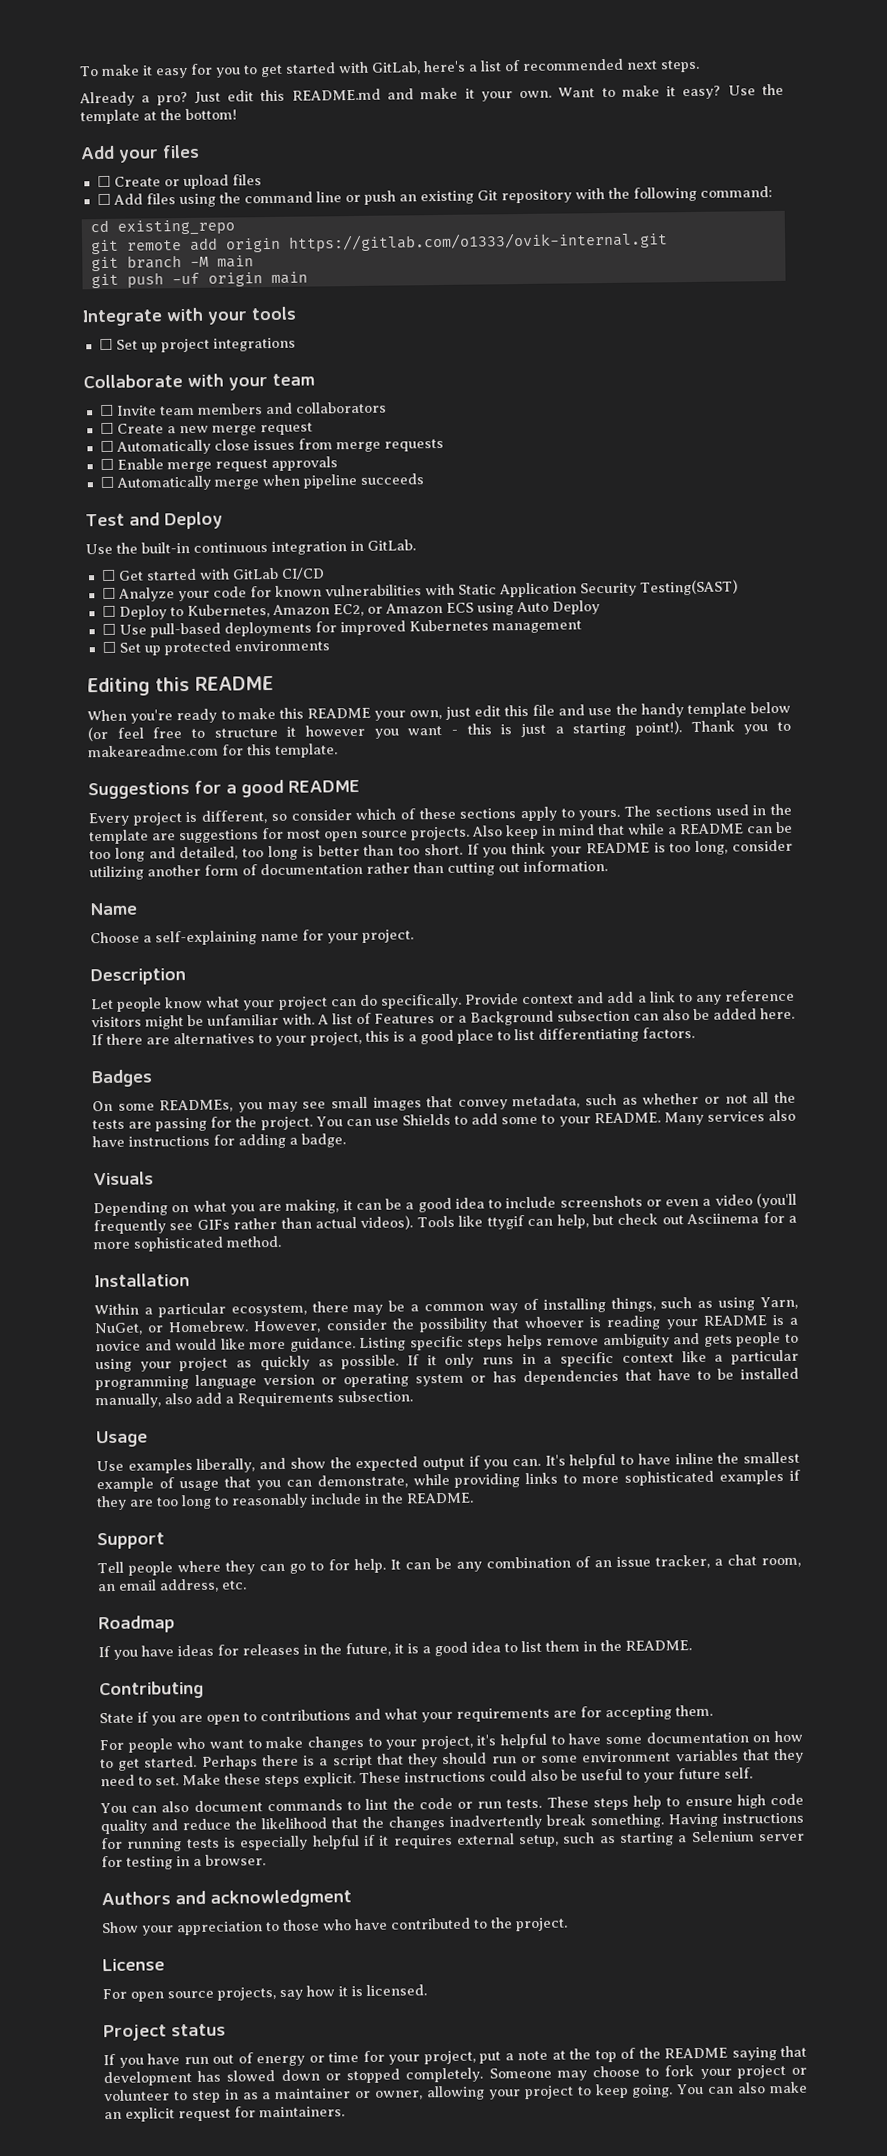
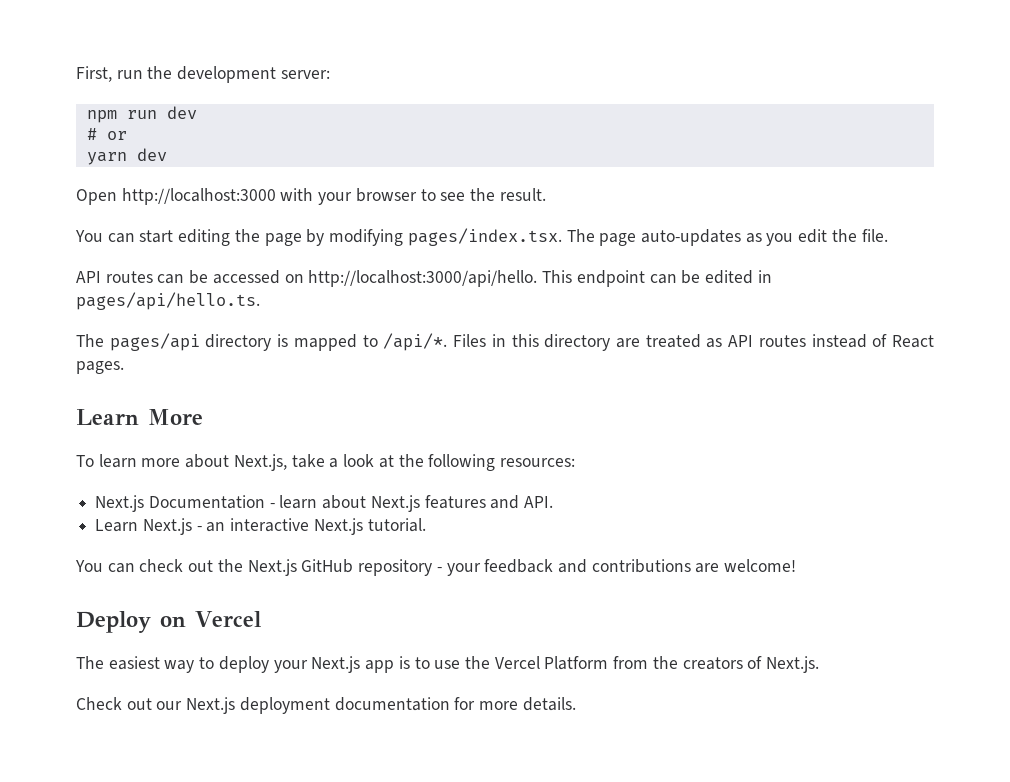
- To make it easy for you to get started with GitLab, here's a list of recommended next steps.
- Already a pro? Just edit this README.md and make it your own. Want to make it easy? Use the template at the bottom!
- Add your files
- ☐ Create or upload files
- ☐ Add files using the command line or push an existing Git repository with the following command:
- cd existing_repo
- git remote add origin https://gitlab.com/o1333/ovik-internal.git
- git branch -M main
- git push -uf origin main
- Integrate with your tools
- ☐ Set up project integrations
- Collaborate with your team
- ☐ Invite team members and collaborators
- ☐ Create a new merge request
- ☐ Automatically close issues from merge requests
- ☐ Enable merge request approvals
- ☐ Automatically merge when pipeline succeeds
- Test and Deploy
- Use the built-in continuous integration in GitLab.
- ☐ Get started with GitLab CI/CD
- ☐ Analyze your code for known vulnerabilities with Static Application Security Testing(SAST)
- ☐ Deploy to Kubernetes, Amazon EC2, or Amazon ECS using Auto Deploy
- ☐ Use pull-based deployments for improved Kubernetes management
- ☐ Set up protected environments
- Editing this README
- When you're ready to make this README your own, just edit this file and use the handy template below (or feel free to structure it however you want - this is just a starting point!). Thank you to makeareadme.com for this template.
- Suggestions for a good README
- Every project is different, so consider which of these sections apply to yours. The sections used in the template are suggestions for most open source projects. Also keep in mind that while a README can be too long and detailed, too long is better than too short. If you think your README is too long, consider utilizing another form of documentation rather than cutting out information.
- Name
- Choose a self-explaining name for your project.
- Description
- Let people know what your project can do specifically. Provide context and add a link to any reference visitors might be unfamiliar with. A list of Features or a Background subsection can also be added here. If there are alternatives to your project, this is a good place to list differentiating factors.
- Badges
- On some READMEs, you may see small images that convey metadata, such as whether or not all the tests are passing for the project. You can use Shields to add some to your README. Many services also have instructions for adding a badge.
- Visuals
- Depending on what you are making, it can be a good idea to include screenshots or even a video (you'll frequently see GIFs rather than actual videos). Tools like ttygif can help, but check out Asciinema for a more sophisticated method.
- Installation
- Within a particular ecosystem, there may be a common way of installing things, such as using Yarn, NuGet, or Homebrew. However, consider the possibility that whoever is reading your README is a novice and would like more guidance. Listing specific steps helps remove ambiguity and gets people to using your project as quickly as possible. If it only runs in a specific context like a particular programming language version or operating system or has dependencies that have to be installed manually, also add a Requirements subsection.
- Usage
- Use examples liberally, and show the expected output if you can. It's helpful to have inline the smallest example of usage that you can demonstrate, while providing links to more sophisticated examples if they are too long to reasonably include in the README.
- Support
- Tell people where they can go to for help. It can be any combination of an issue tracker, a chat room, an email address, etc.
- Roadmap
- If you have ideas for releases in the future, it is a good idea to list them in the README.
- Contributing
- State if you are open to contributions and what your requirements are for accepting them.
- For people who want to make changes to your project, it's helpful to have some documentation on how to get started. Perhaps there is a script that they should run or some environment variables that they need to set. Make these steps explicit. These instructions could also be useful to your future self.
- You can also document commands to lint the code or run tests. These steps help to ensure high code quality and reduce the likelihood that the changes inadvertently break something. Having instructions for running tests is especially helpful if it requires external setup, such as starting a Selenium server for testing in a browser.
- Authors and acknowledgment
- Show your appreciation to those who have contributed to the project.
- License
- For open source projects, say how it is licensed.
- Project status
- If you have run out of energy or time for your project, put a note at the top of the README saying that development has slowed down or stopped completely. Someone may choose to fork your project or volunteer to step in as a maintainer or owner, allowing your project to keep going. You can also make an explicit request for maintainers.
+ First, run the development server:
+ npm run dev
+ # or
+ yarn dev
+ Open http://localhost:3000 with your browser to see the result.
+ You can start editing the page by modifying pages/index.tsx. The page auto-updates as you edit the file.
+ API routes can be accessed on http://localhost:3000/api/hello. This endpoint can be edited in pages/api/hello.ts.
+ The pages/api directory is mapped to /api/*. Files in this directory are treated as API routes instead of React pages.
+ Learn More
+ To learn more about Next.js, take a look at the following resources:
+ Next.js Documentation - learn about Next.js features and API.
+ Learn Next.js - an interactive Next.js tutorial.
+ You can check out the Next.js GitHub repository - your feedback and contributions are welcome!
+ Deploy on Vercel
+ The easiest way to deploy your Next.js app is to use the Vercel Platform from the creators of Next.js.
+ Check out our Next.js deployment documentation for more details.

